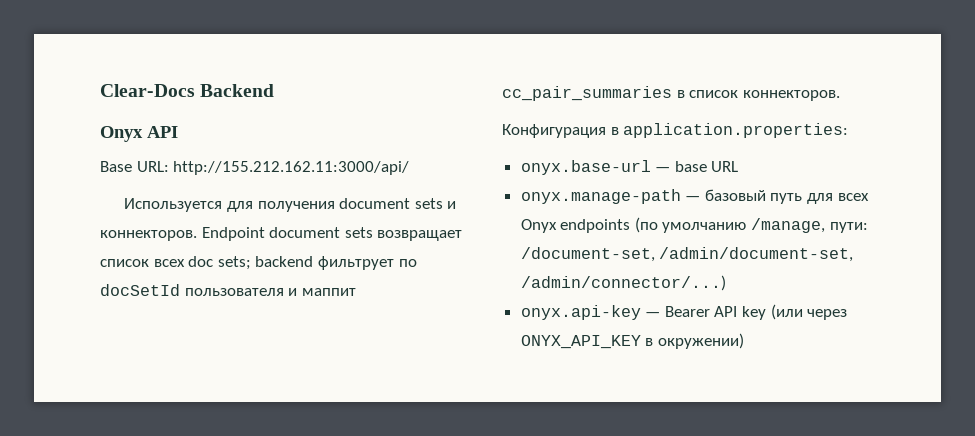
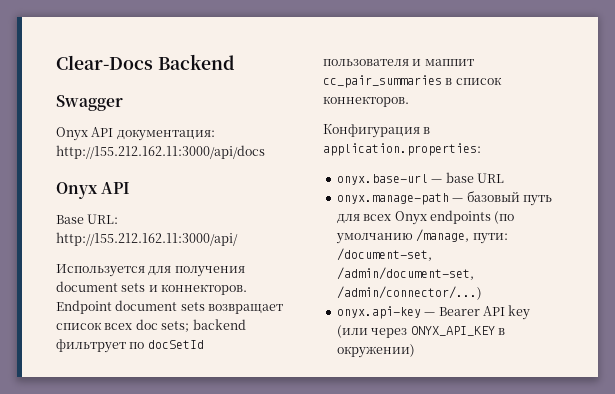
+ Swagger
+ Onyx API документация: http://155.212.162.11:3000/api/docs

